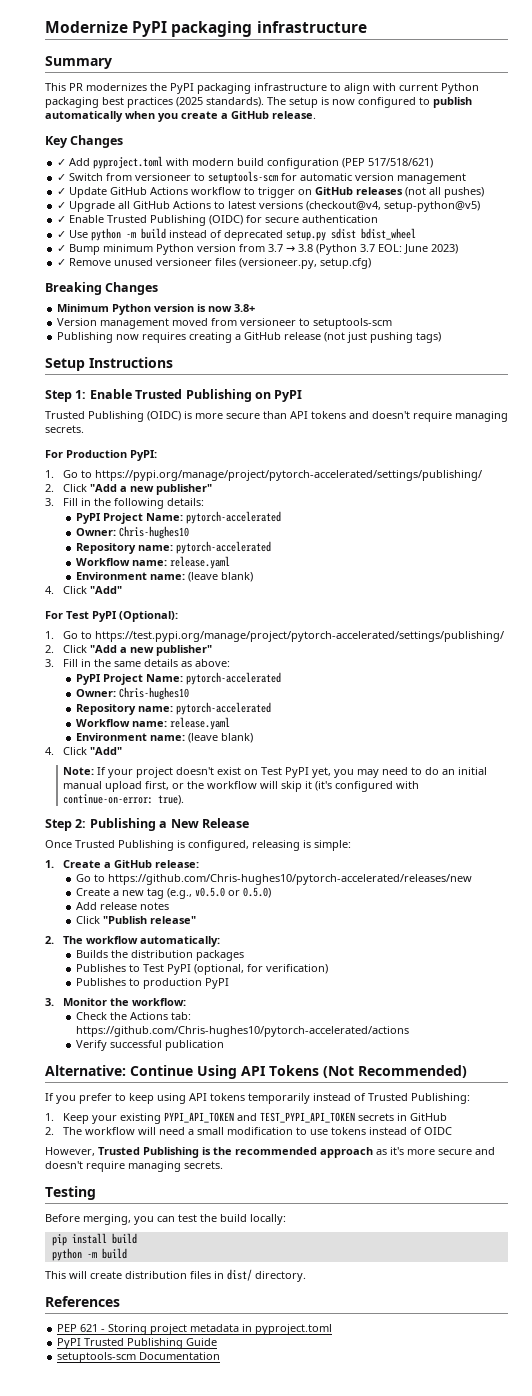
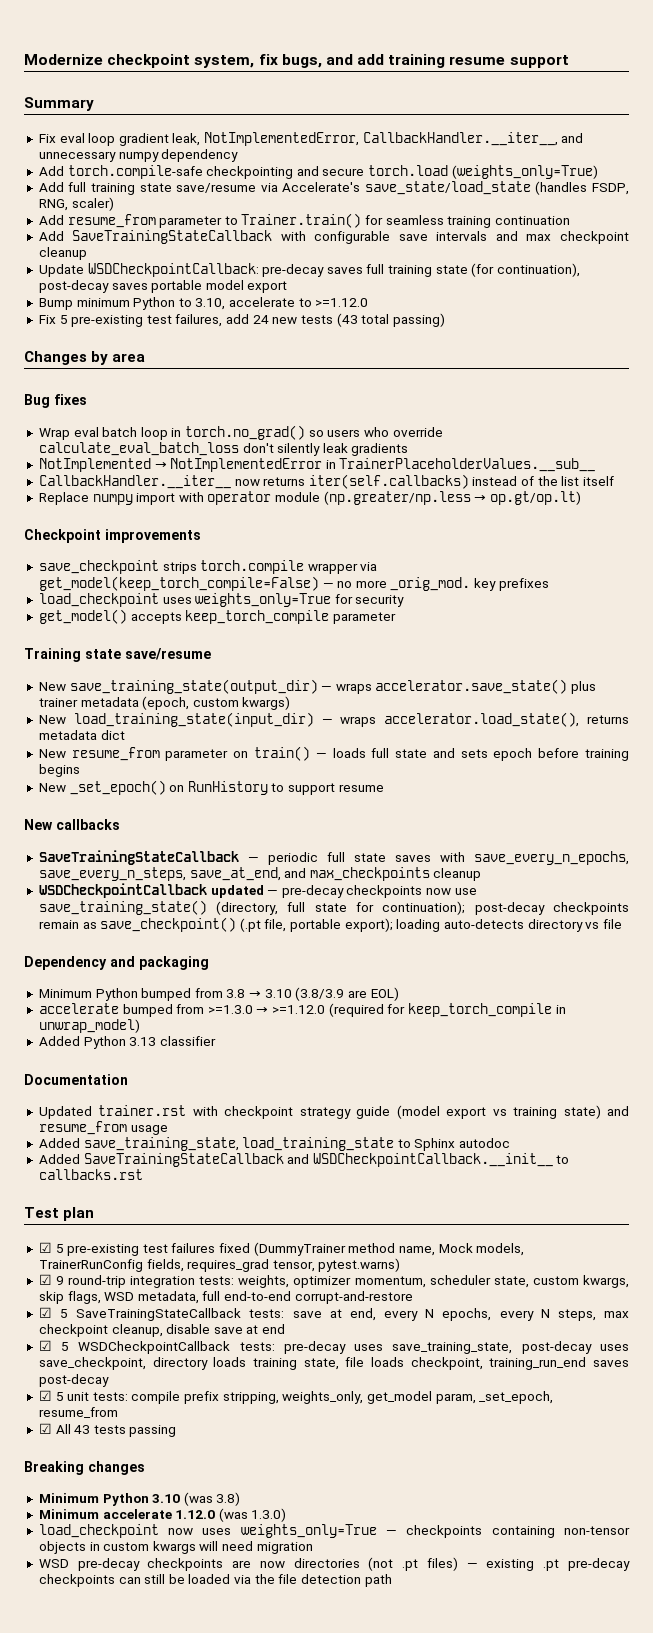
- Modernize PyPI packaging infrastructure
+ Modernize checkpoint system, fix bugs, and add training resume support
  Summary
- This PR modernizes the PyPI packaging infrastructure to align with current Python packaging best practices (2025 standards). The setup is now configured to publish automatically when you create a GitHub release.
- Key Changes
- ✓ Add pyproject.toml with modern build configuration (PEP 517/518/621)
- ✓ Switch from versioneer to setuptools-scm for automatic version management
- ✓ Update GitHub Actions workflow to trigger on GitHub releases (not all pushes)
- ✓ Upgrade all GitHub Actions to latest versions (checkout@v4, setup-python@v5)
- ✓ Enable Trusted Publishing (OIDC) for secure authentication
- ✓ Use python -m build instead of deprecated setup.py sdist bdist_wheel
- ✓ Bump minimum Python version from 3.7 → 3.8 (Python 3.7 EOL: June 2023)
- ✓ Remove unused versioneer files (versioneer.py, setup.cfg)
- Breaking Changes
- Minimum Python version is now 3.8+
- Version management moved from versioneer to setuptools-scm
- Publishing now requires creating a GitHub release (not just pushing tags)
- Setup Instructions
- Step 1: Enable Trusted Publishing on PyPI
- Trusted Publishing (OIDC) is more secure than API tokens and doesn't require managing secrets.
- For Production PyPI:
- 1. Go to https://pypi.org/manage/project/pytorch-accelerated/settings/publishing/
- 2. Click "Add a new publisher"
- 3. Fill in the following details:
- PyPI Project Name: pytorch-accelerated
- Owner: Chris-hughes10
- Repository name: pytorch-accelerated
- Workflow name: release.yaml
- Environment name: (leave blank)
- 4. Click "Add"
- For Test PyPI (Optional):
- 1. Go to https://test.pypi.org/manage/project/pytorch-accelerated/settings/publishing/
- 2. Click "Add a new publisher"
- 3. Fill in the same details as above:
- PyPI Project Name: pytorch-accelerated
- Owner: Chris-hughes10
- Repository name: pytorch-accelerated
- Workflow name: release.yaml
- Environment name: (leave blank)
- 4. Click "Add"
- Note: If your project doesn't exist on Test PyPI yet, you may need to do an initial manual upload first, or the workflow will skip it (it's configured with continue-on-error: true).
- Step 2: Publishing a New Release
- Once Trusted Publishing is configured, releasing is simple:
- 1. Create a GitHub release:
- Go to https://github.com/Chris-hughes10/pytorch-accelerated/releases/new
- Create a new tag (e.g., v0.5.0 or 0.5.0)
- Add release notes
- Click "Publish release"
- 2. The workflow automatically:
- Builds the distribution packages
- Publishes to Test PyPI (optional, for verification)
- Publishes to production PyPI
- 3. Monitor the workflow:
- Check the Actions tab: https://github.com/Chris-hughes10/pytorch-accelerated/actions
- Verify successful publication
- Alternative: Continue Using API Tokens (Not Recommended)
- If you prefer to keep using API tokens temporarily instead of Trusted Publishing:
- 1. Keep your existing PYPI_API_TOKEN and TEST_PYPI_API_TOKEN secrets in GitHub
- 2. The workflow will need a small modification to use tokens instead of OIDC
- However, Trusted Publishing is the recommended approach as it's more secure and doesn't require managing secrets.
- Testing
- Before merging, you can test the build locally:
- pip install build
- python -m build
- This will create distribution files in dist/ directory.
- References
- PEP 621 - Storing project metadata in pyproject.toml
- PyPI Trusted Publishing Guide
- setuptools-scm Documentation
+ Fix eval loop gradient leak, NotImplementedError, CallbackHandler.__iter__, and unnecessary numpy dependency
+ Add torch.compile-safe checkpointing and secure torch.load (weights_only=True)
+ Add full training state save/resume via Accelerate's save_state/load_state (handles FSDP, RNG, scaler)
+ Add resume_from parameter to Trainer.train() for seamless training continuation
+ Add SaveTrainingStateCallback with configurable save intervals and max checkpoint cleanup
+ Update WSDCheckpointCallback: pre-decay saves full training state (for continuation), post-decay saves portable model export
+ Bump minimum Python to 3.10, accelerate to >=1.12.0
+ Fix 5 pre-existing test failures, add 24 new tests (43 total passing)
+ Changes by area
+ Bug fixes
+ Wrap eval batch loop in torch.no_grad() so users who override calculate_eval_batch_loss don't silently leak gradients
+ NotImplemented → NotImplementedError in TrainerPlaceholderValues.__sub__
+ CallbackHandler.__iter__ now returns iter(self.callbacks) instead of the list itself
+ Replace numpy import with operator module (np.greater/np.less → op.gt/op.lt)
+ Checkpoint improvements
+ save_checkpoint strips torch.compile wrapper via get_model(keep_torch_compile=False) — no more _orig_mod. key prefixes
+ load_checkpoint uses weights_only=True for security
+ get_model() accepts keep_torch_compile parameter
+ Training state save/resume
+ New save_training_state(output_dir) — wraps accelerator.save_state() plus trainer metadata (epoch, custom kwargs)
+ New load_training_state(input_dir) — wraps accelerator.load_state(), returns metadata dict
+ New resume_from parameter on train() — loads full state and sets epoch before training begins
+ New _set_epoch() on RunHistory to support resume
+ New callbacks
+ SaveTrainingStateCallback — periodic full state saves with save_every_n_epochs, save_every_n_steps, save_at_end, and max_checkpoints cleanup
+ WSDCheckpointCallback updated — pre-decay checkpoints now use save_training_state() (directory, full state for continuation); post-decay checkpoints remain as save_checkpoint() (.pt file, portable export); loading auto-detects directory vs file
+ Dependency and packaging
+ Minimum Python bumped from 3.8 → 3.10 (3.8/3.9 are EOL)
+ accelerate bumped from >=1.3.0 → >=1.12.0 (required for keep_torch_compile in unwrap_model)
+ Added Python 3.13 classifier
+ Documentation
+ Updated trainer.rst with checkpoint strategy guide (model export vs training state) and resume_from usage
+ Added save_training_state, load_training_state to Sphinx autodoc
+ Added SaveTrainingStateCallback and WSDCheckpointCallback.__init__ to callbacks.rst
+ Test plan
+ ☑ 5 pre-existing test failures fixed (DummyTrainer method name, Mock models, TrainerRunConfig fields, requires_grad tensor, pytest.warns)
+ ☑ 9 round-trip integration tests: weights, optimizer momentum, scheduler state, custom kwargs, skip flags, WSD metadata, full end-to-end corrupt-and-restore
+ ☑ 5 SaveTrainingStateCallback tests: save at end, every N epochs, every N steps, max checkpoint cleanup, disable save at end
+ ☑ 5 WSDCheckpointCallback tests: pre-decay uses save_training_state, post-decay uses save_checkpoint, directory loads training state, file loads checkpoint, training_run_end saves post-decay
+ ☑ 5 unit tests: compile prefix stripping, weights_only, get_model param, _set_epoch, resume_from
+ ☑ All 43 tests passing
+ Breaking changes
+ Minimum Python 3.10 (was 3.8)
+ Minimum accelerate 1.12.0 (was 1.3.0)
+ load_checkpoint now uses weights_only=True — checkpoints containing non-tensor objects in custom kwargs will need migration
+ WSD pre-decay checkpoints are now directories (not .pt files) — existing .pt pre-decay checkpoints can still be loaded via the file detection path

